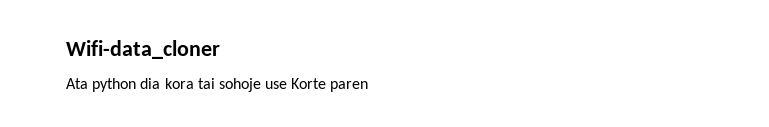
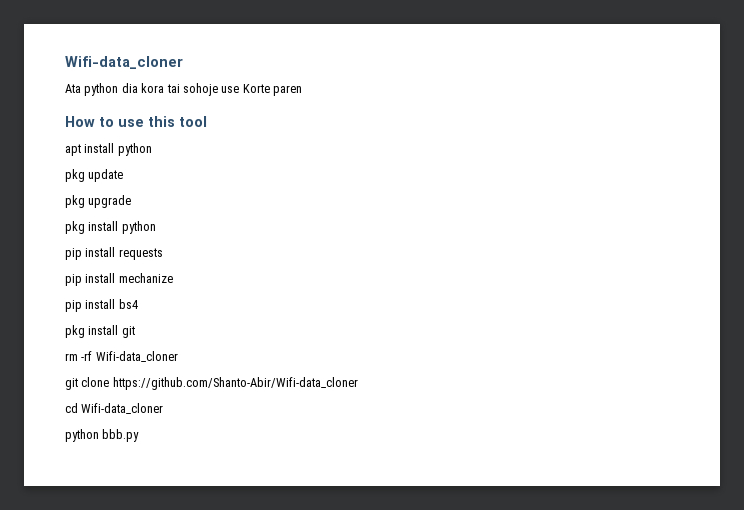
+ How to use this tool
+ apt install python
+ pkg update
+ pkg upgrade
+ pkg install python
+ pip install requests
+ pip install mechanize
+ pip install bs4
+ pkg install git
+ rm -rf Wifi-data_cloner
+ git clone https://github.com/Shanto-Abir/Wifi-data_cloner
+ cd Wifi-data_cloner
+ python bbb.py

